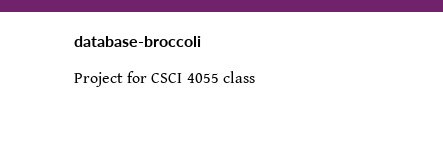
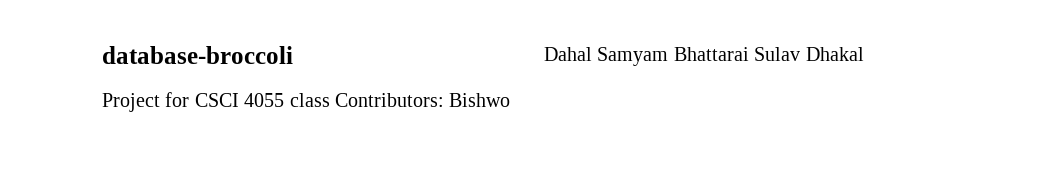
- Project for CSCI 4055 class
+ Project for CSCI 4055 class Contributors: Bishwo Dahal Samyam Bhattarai Sulav Dhakal

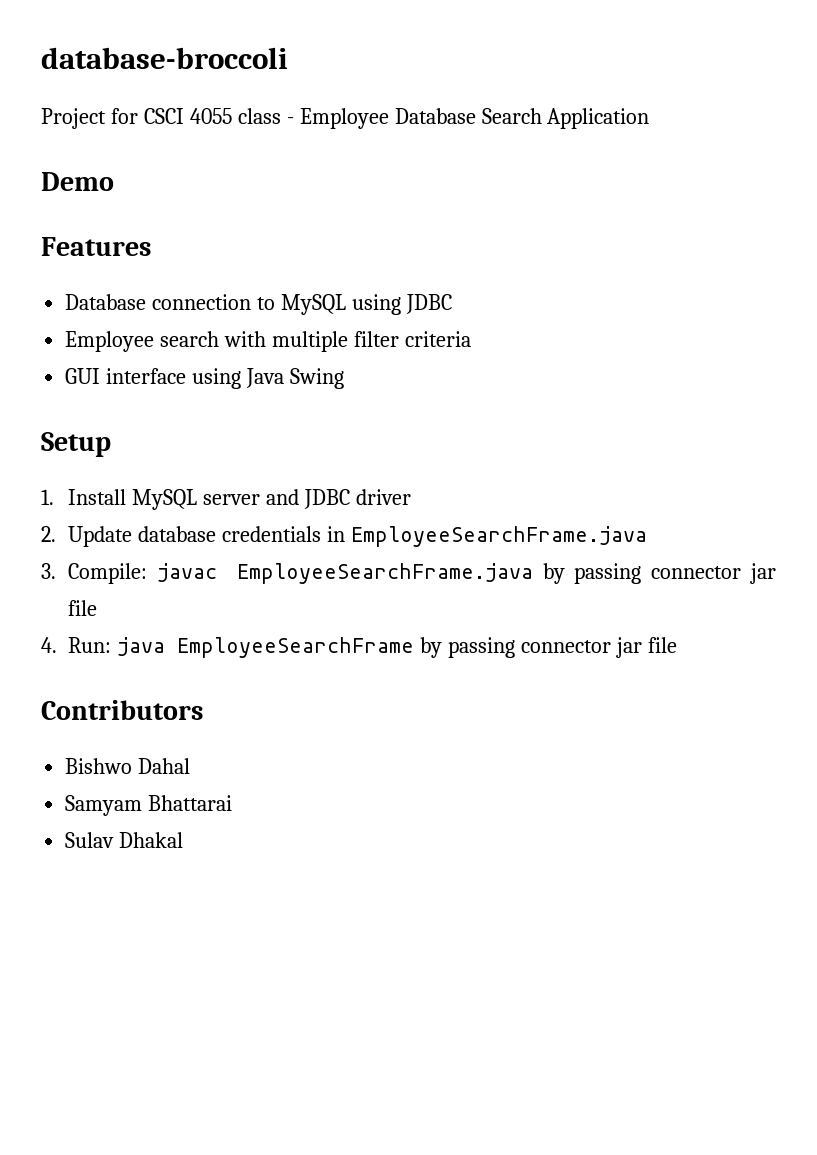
- Project for CSCI 4055 class Contributors: Bishwo Dahal Samyam Bhattarai Sulav Dhakal
+ Project for CSCI 4055 class - Employee Database Search Application
+ Demo
+ Features
+ Database connection to MySQL using JDBC
+ Employee search with multiple filter criteria
+ GUI interface using Java Swing
+ Setup
+ 1. Install MySQL server and JDBC driver
+ 2. Update database credentials in EmployeeSearchFrame.java
+ 3. Compile: javac EmployeeSearchFrame.java by passing connector jar file
+ 4. Run: java EmployeeSearchFrame by passing connector jar file
+ Contributors
+ Bishwo Dahal
+ Samyam Bhattarai
+ Sulav Dhakal

